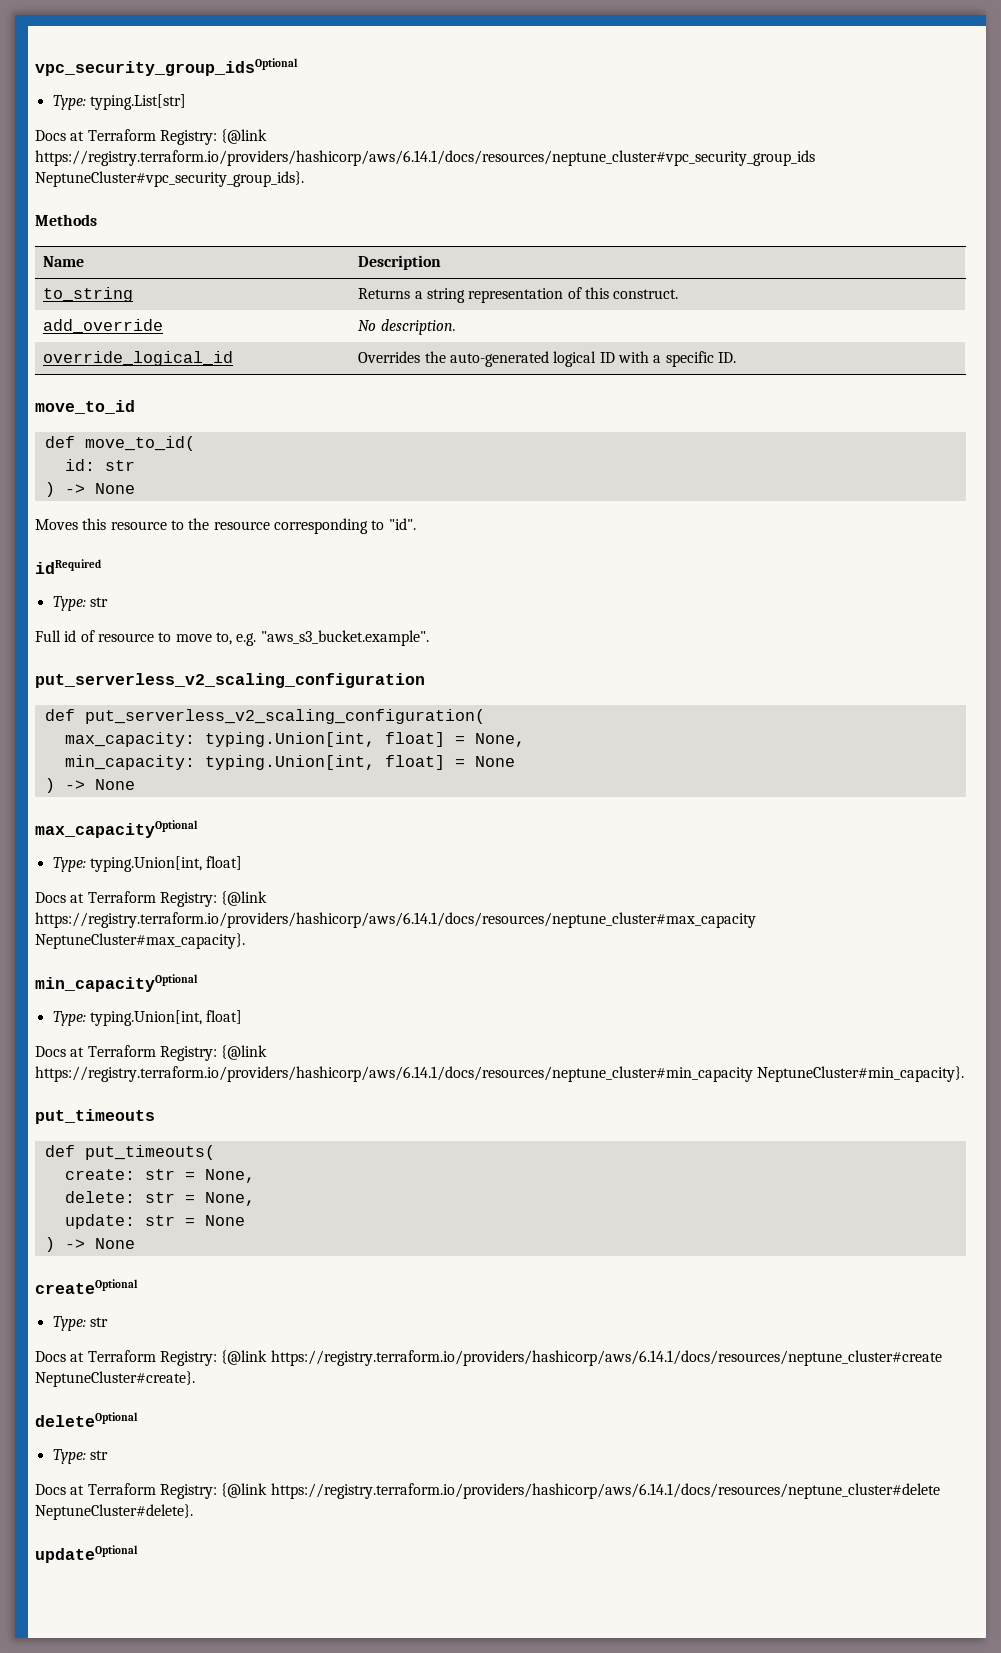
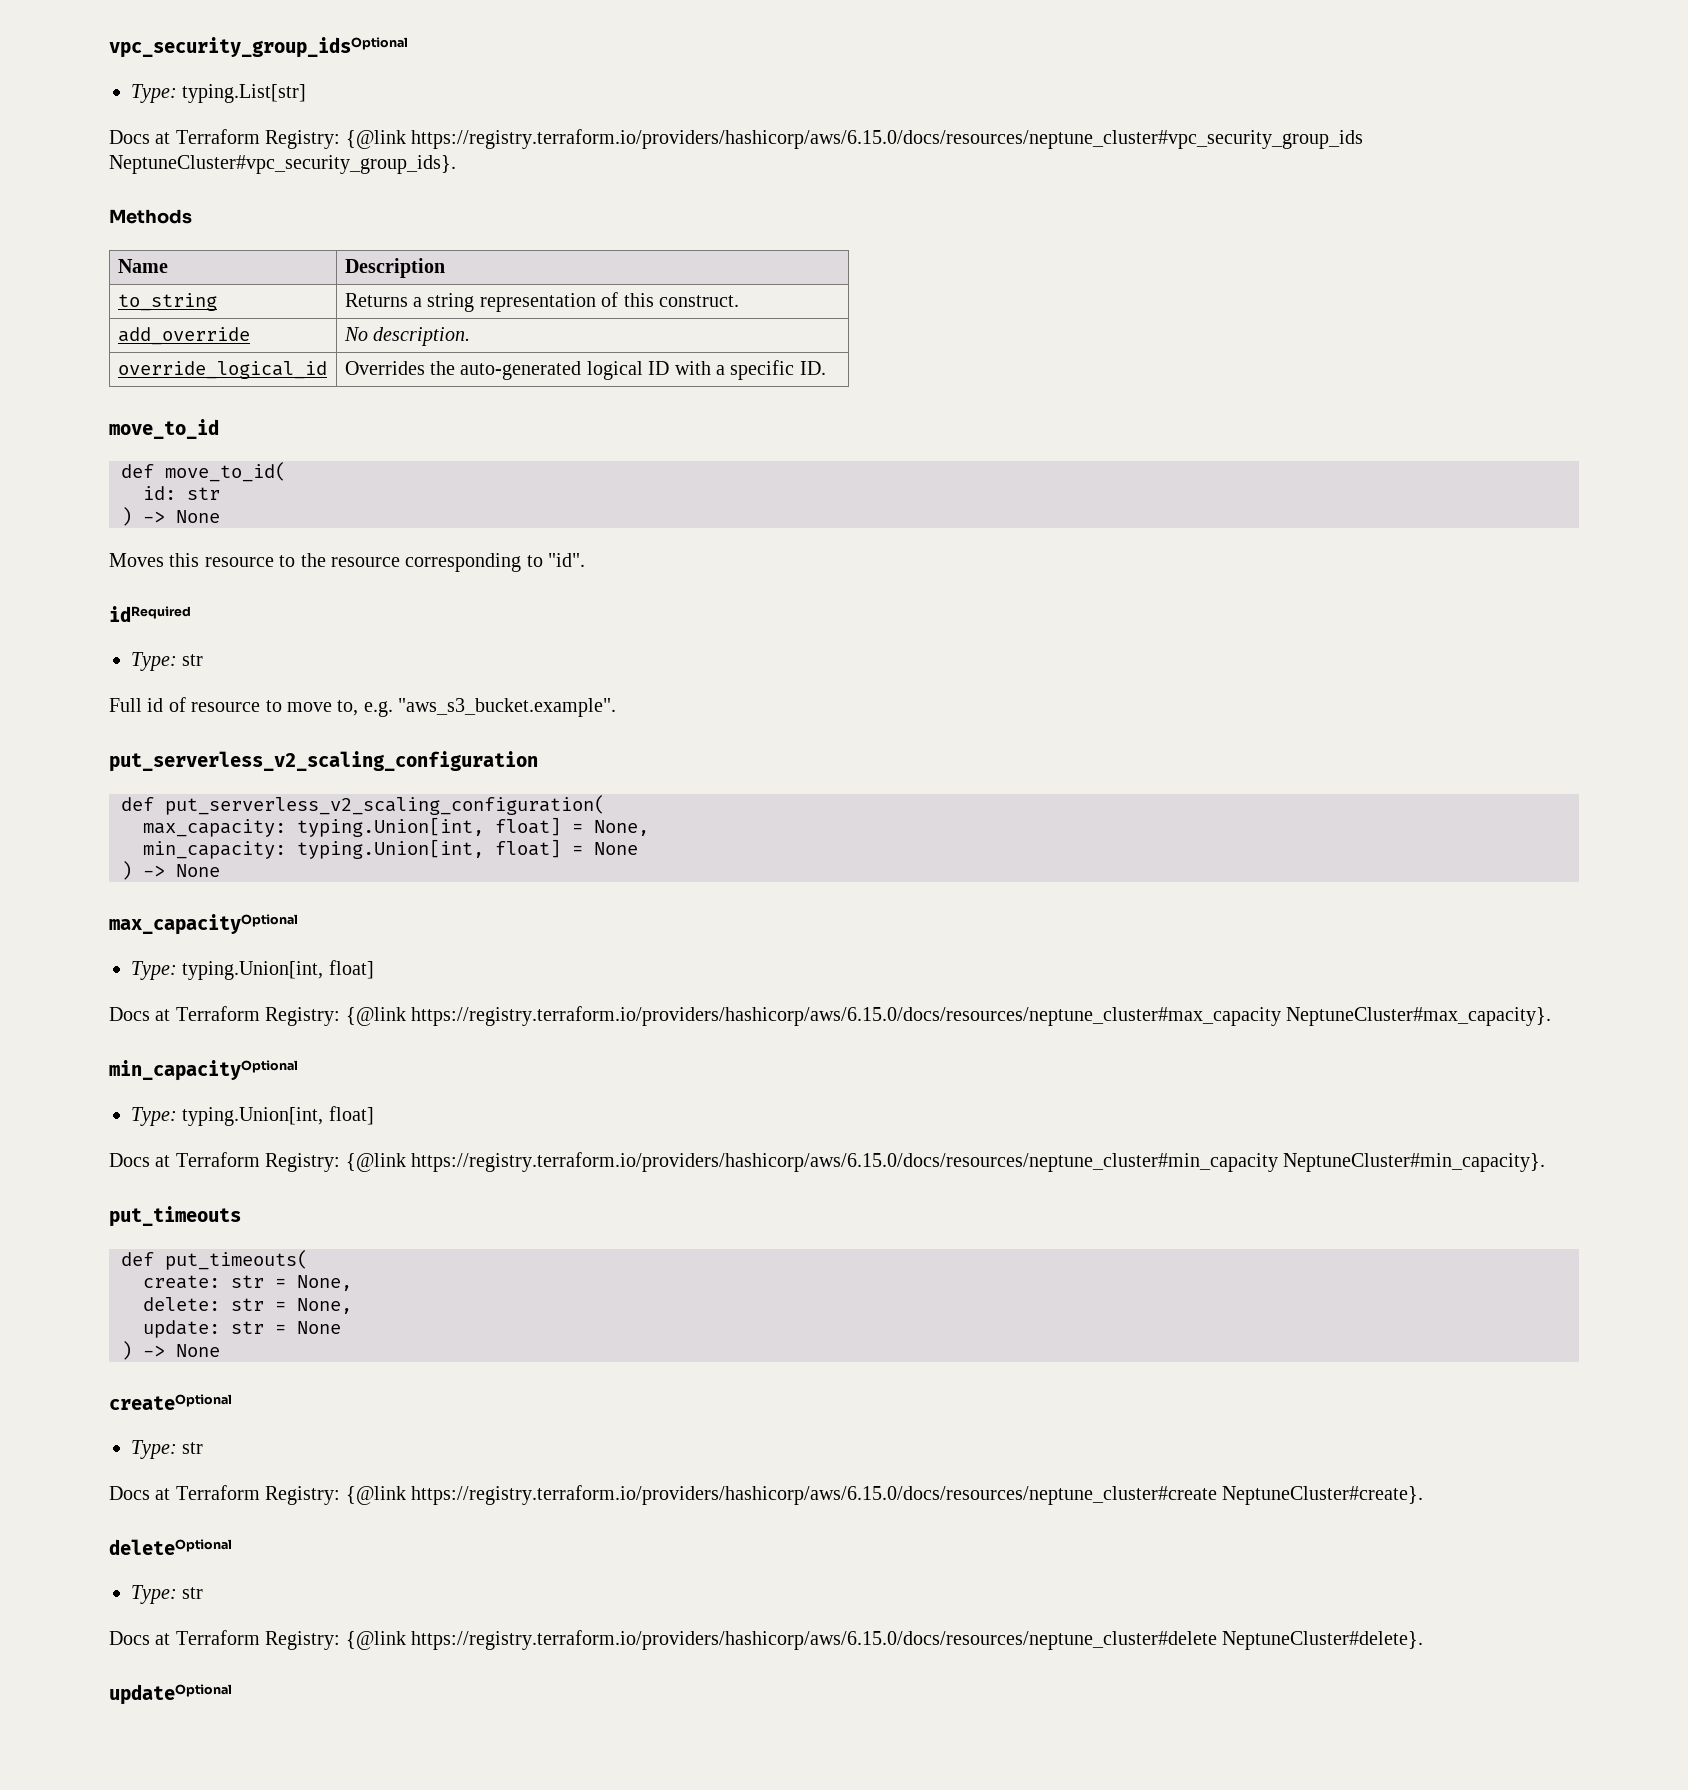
- Docs at Terraform Registry: {@link https://registry.terraform.io/providers/hashicorp/aws/6.14.1/docs/resources/neptune_cluster#vpc_security_group_ids NeptuneCluster#vpc_security_group_ids}.
+ Docs at Terraform Registry: {@link https://registry.terraform.io/providers/hashicorp/aws/6.15.0/docs/resources/neptune_cluster#vpc_security_group_ids NeptuneCluster#vpc_security_group_ids}.
- Docs at Terraform Registry: {@link https://registry.terraform.io/providers/hashicorp/aws/6.14.1/docs/resources/neptune_cluster#max_capacity NeptuneCluster#max_capacity}.
+ Docs at Terraform Registry: {@link https://registry.terraform.io/providers/hashicorp/aws/6.15.0/docs/resources/neptune_cluster#max_capacity NeptuneCluster#max_capacity}.
- Docs at Terraform Registry: {@link https://registry.terraform.io/providers/hashicorp/aws/6.14.1/docs/resources/neptune_cluster#min_capacity NeptuneCluster#min_capacity}.
+ Docs at Terraform Registry: {@link https://registry.terraform.io/providers/hashicorp/aws/6.15.0/docs/resources/neptune_cluster#min_capacity NeptuneCluster#min_capacity}.
- Docs at Terraform Registry: {@link https://registry.terraform.io/providers/hashicorp/aws/6.14.1/docs/resources/neptune_cluster#create NeptuneCluster#create}.
+ Docs at Terraform Registry: {@link https://registry.terraform.io/providers/hashicorp/aws/6.15.0/docs/resources/neptune_cluster#create NeptuneCluster#create}.
- Docs at Terraform Registry: {@link https://registry.terraform.io/providers/hashicorp/aws/6.14.1/docs/resources/neptune_cluster#delete NeptuneCluster#delete}.
+ Docs at Terraform Registry: {@link https://registry.terraform.io/providers/hashicorp/aws/6.15.0/docs/resources/neptune_cluster#delete NeptuneCluster#delete}.

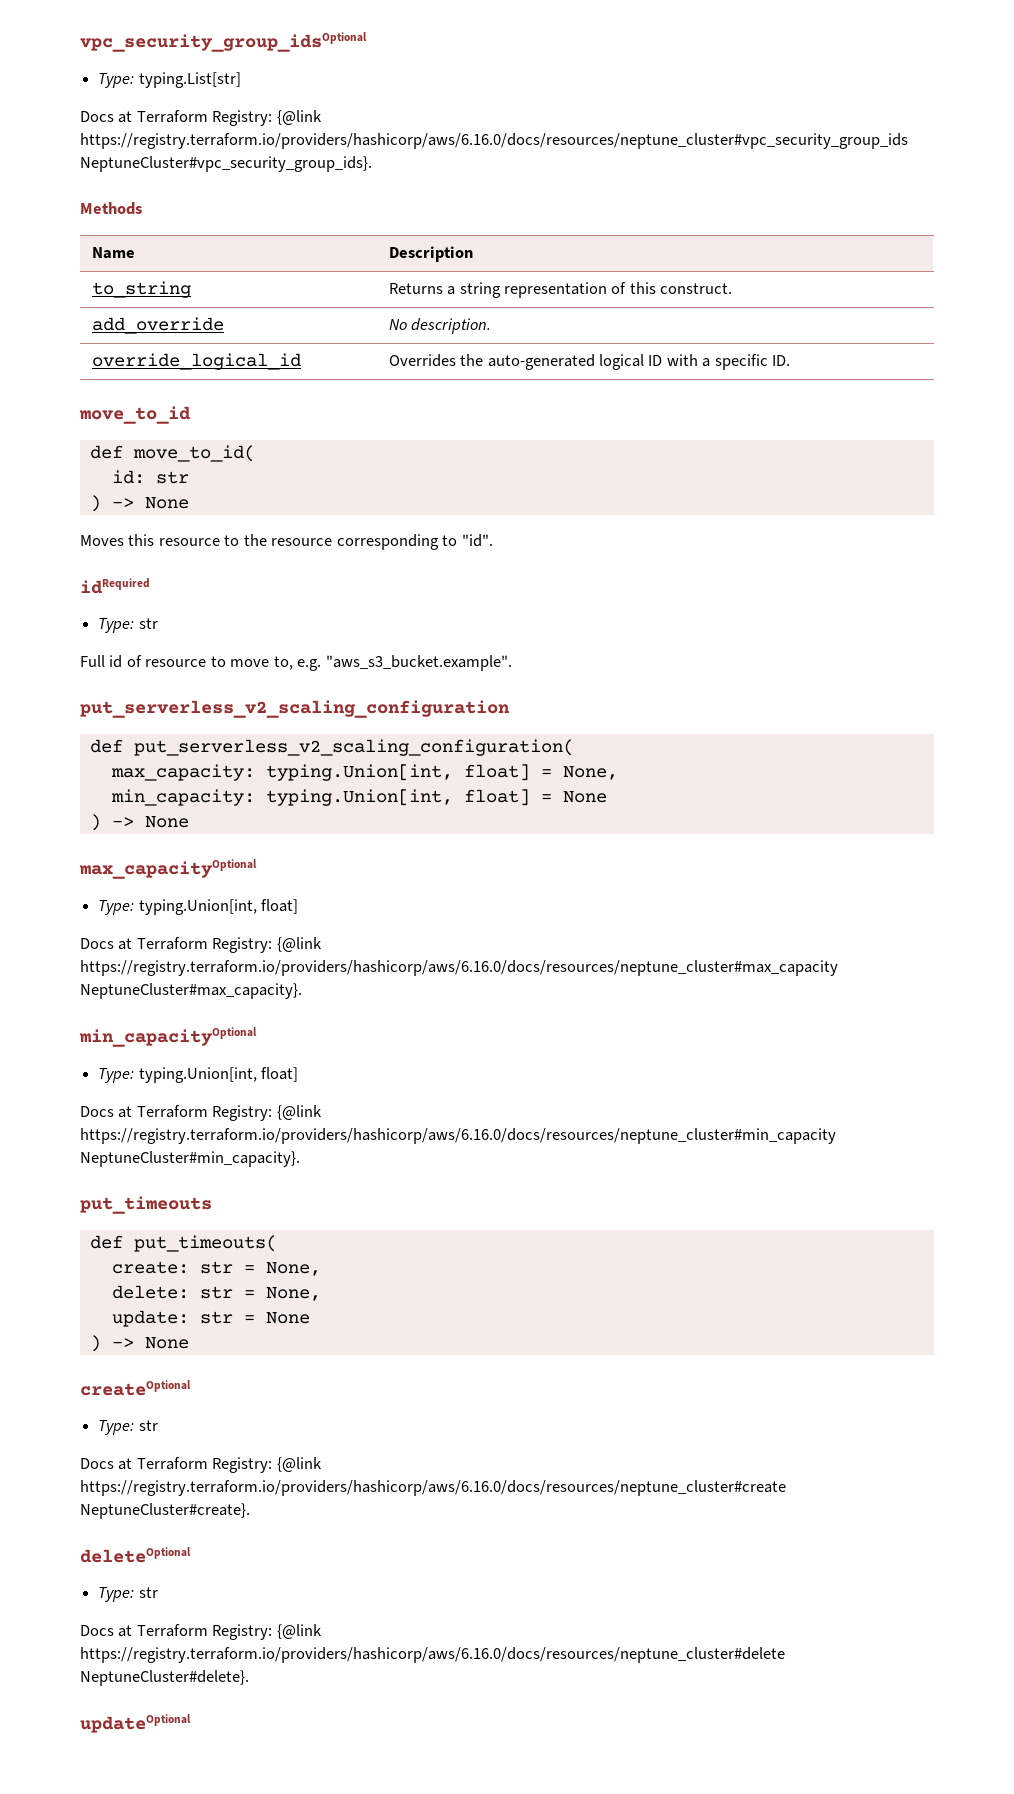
- Docs at Terraform Registry: {@link https://registry.terraform.io/providers/hashicorp/aws/6.15.0/docs/resources/neptune_cluster#vpc_security_group_ids NeptuneCluster#vpc_security_group_ids}.
+ Docs at Terraform Registry: {@link https://registry.terraform.io/providers/hashicorp/aws/6.16.0/docs/resources/neptune_cluster#vpc_security_group_ids NeptuneCluster#vpc_security_group_ids}.
- Docs at Terraform Registry: {@link https://registry.terraform.io/providers/hashicorp/aws/6.15.0/docs/resources/neptune_cluster#max_capacity NeptuneCluster#max_capacity}.
+ Docs at Terraform Registry: {@link https://registry.terraform.io/providers/hashicorp/aws/6.16.0/docs/resources/neptune_cluster#max_capacity NeptuneCluster#max_capacity}.
- Docs at Terraform Registry: {@link https://registry.terraform.io/providers/hashicorp/aws/6.15.0/docs/resources/neptune_cluster#min_capacity NeptuneCluster#min_capacity}.
+ Docs at Terraform Registry: {@link https://registry.terraform.io/providers/hashicorp/aws/6.16.0/docs/resources/neptune_cluster#min_capacity NeptuneCluster#min_capacity}.
- Docs at Terraform Registry: {@link https://registry.terraform.io/providers/hashicorp/aws/6.15.0/docs/resources/neptune_cluster#create NeptuneCluster#create}.
+ Docs at Terraform Registry: {@link https://registry.terraform.io/providers/hashicorp/aws/6.16.0/docs/resources/neptune_cluster#create NeptuneCluster#create}.
- Docs at Terraform Registry: {@link https://registry.terraform.io/providers/hashicorp/aws/6.15.0/docs/resources/neptune_cluster#delete NeptuneCluster#delete}.
+ Docs at Terraform Registry: {@link https://registry.terraform.io/providers/hashicorp/aws/6.16.0/docs/resources/neptune_cluster#delete NeptuneCluster#delete}.

